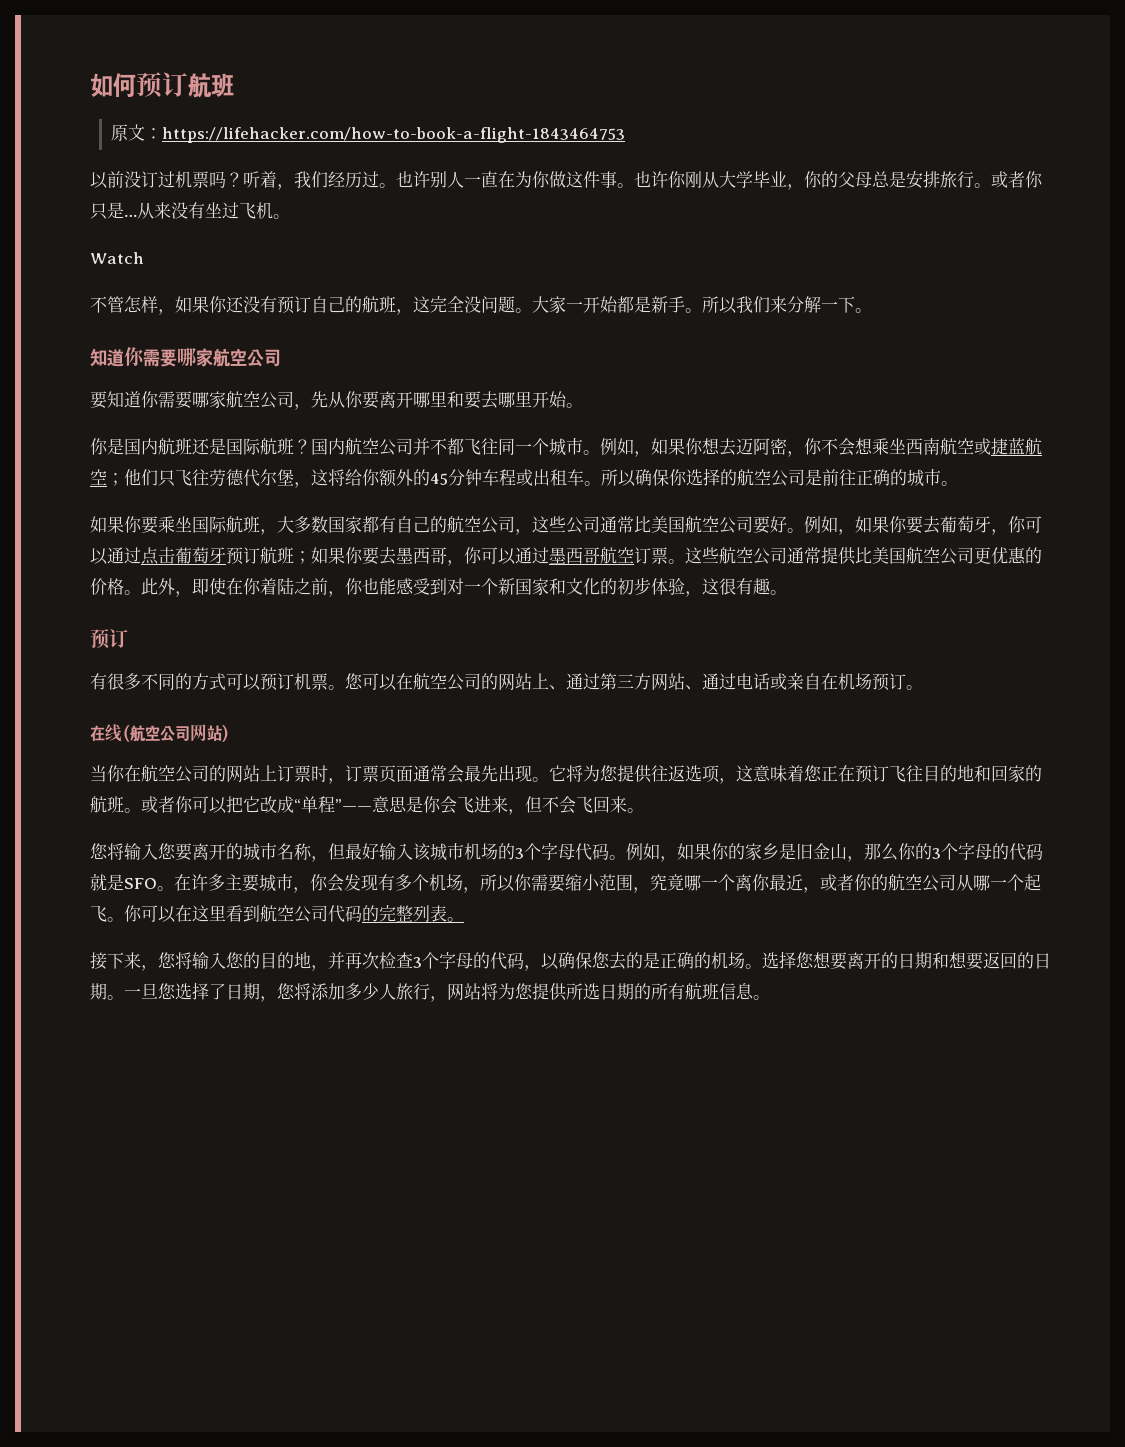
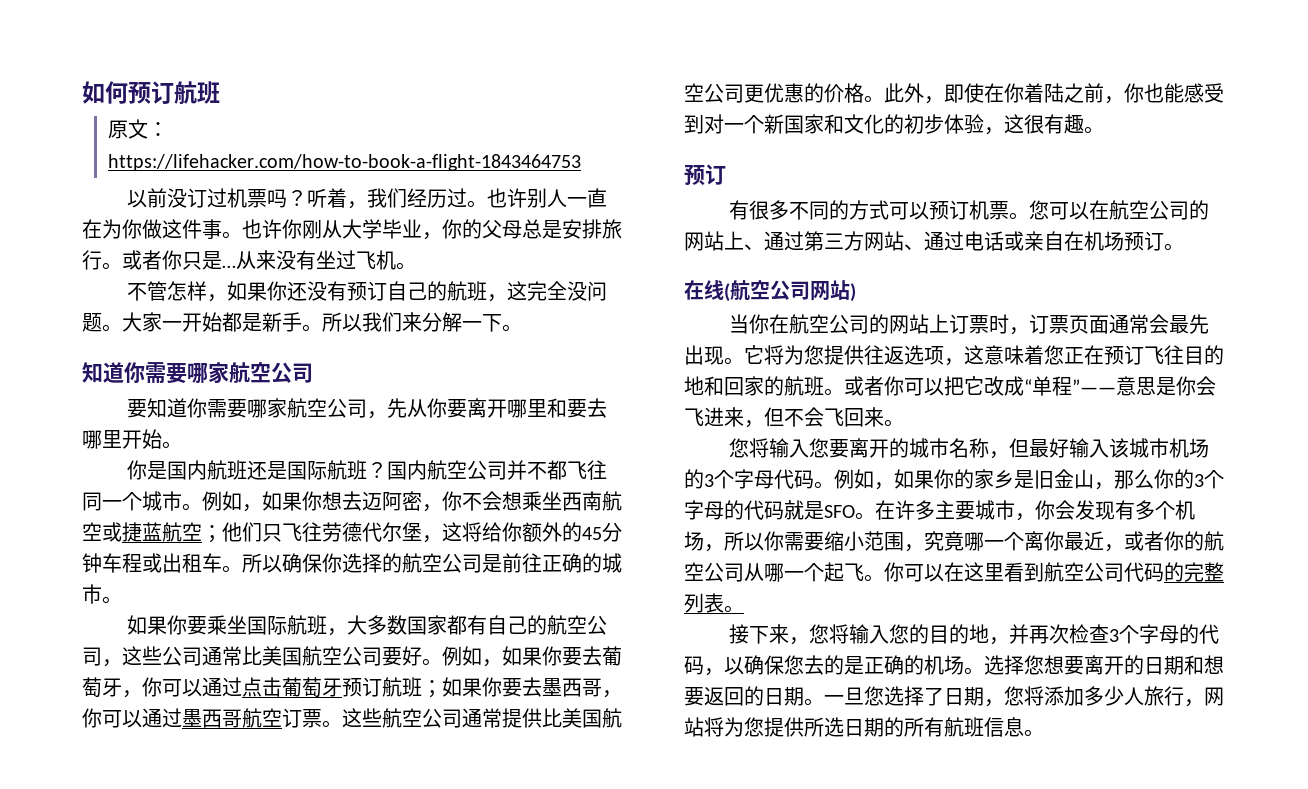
- Watch

